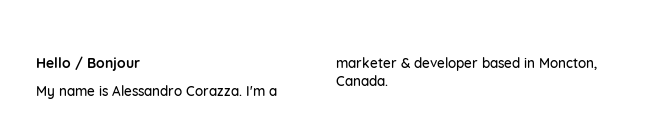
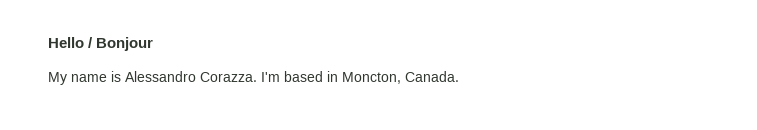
- I'm a marketer & developer based in Moncton, Canada.
+ I'm based in Moncton, Canada.

